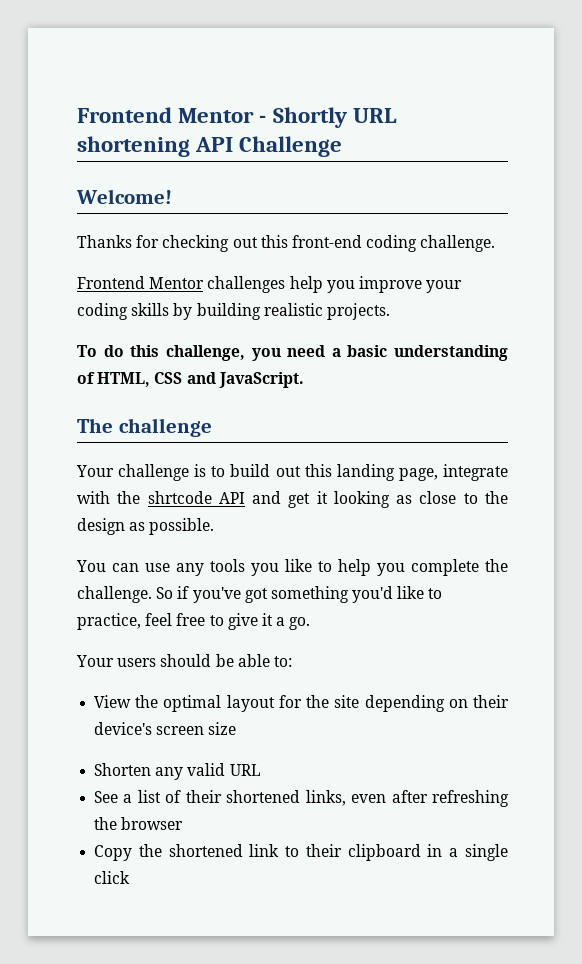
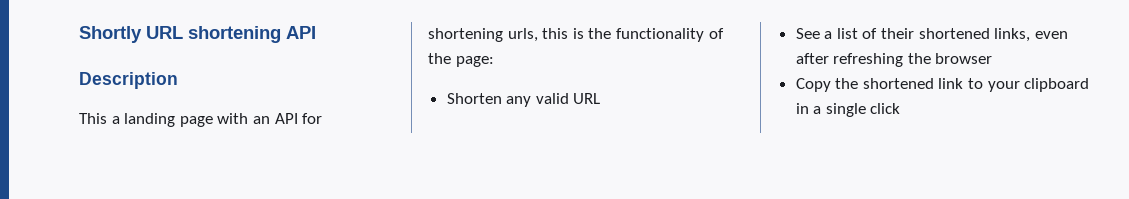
- Frontend Mentor - Shortly URL shortening API Challenge
- Welcome!
- Thanks for checking out this front-end coding challenge.
- Frontend Mentor challenges help you improve your coding skills by building realistic projects.
- To do this challenge, you need a basic understanding of HTML, CSS and JavaScript.
- The challenge
- Your challenge is to build out this landing page, integrate with the shrtcode API and get it looking as close to the design as possible.
- You can use any tools you like to help you complete the challenge. So if you've got something you'd like to practice, feel free to give it a go.
- Your users should be able to:
- View the optimal layout for the site depending on their device's screen size
+ Shortly URL shortening API
+ Description
+ This a landing page with an API for shortening urls, this is the functionality of the page:
- Copy the shortened link to their clipboard in a single click
+ Copy the shortened link to your clipboard in a single click

